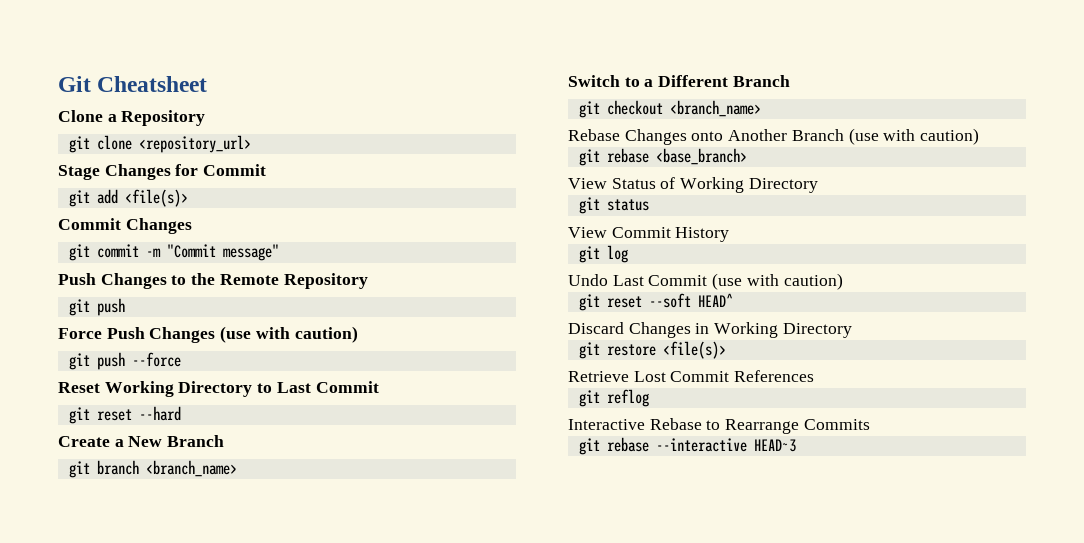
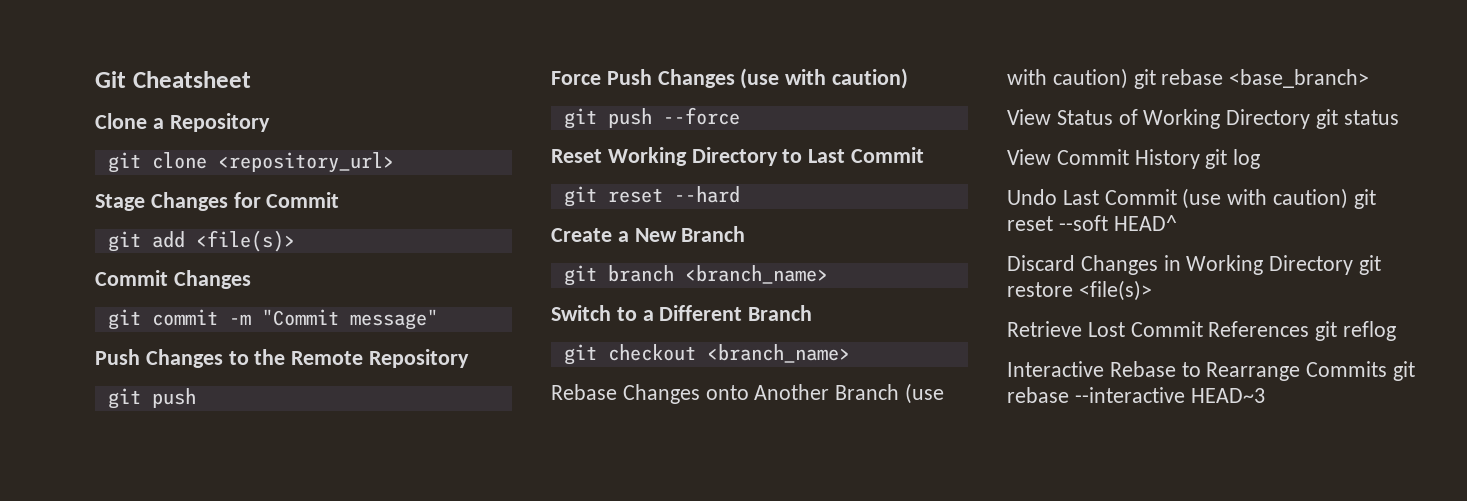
- Rebase Changes onto Another Branch (use with caution)
- git rebase <base_branch>
+ Rebase Changes onto Another Branch (use with caution) git rebase <base_branch>
- View Status of Working Directory
- git status
+ View Status of Working Directory git status
- View Commit History
- git log
+ View Commit History git log
- Undo Last Commit (use with caution)
- git reset --soft HEAD^
+ Undo Last Commit (use with caution) git reset --soft HEAD^
- Discard Changes in Working Directory
- git restore <file(s)>
+ Discard Changes in Working Directory git restore <file(s)>
- Retrieve Lost Commit References
- git reflog
+ Retrieve Lost Commit References git reflog
- Interactive Rebase to Rearrange Commits
- git rebase --interactive HEAD~3
+ Interactive Rebase to Rearrange Commits git rebase --interactive HEAD~3

